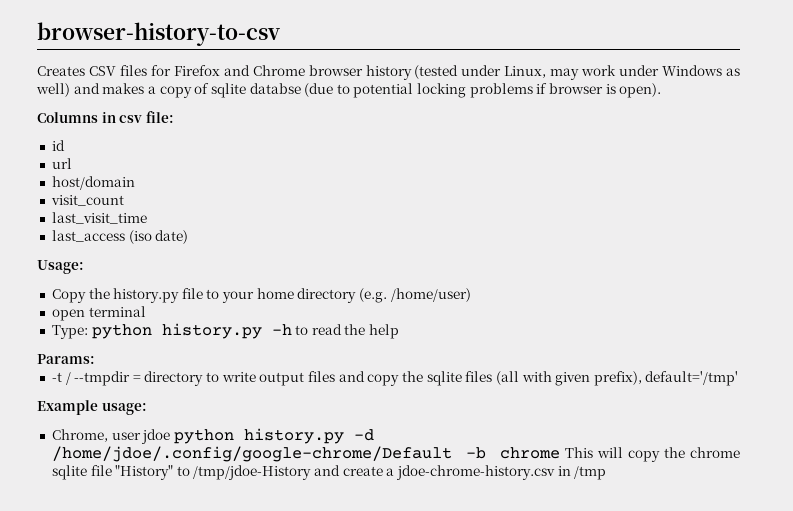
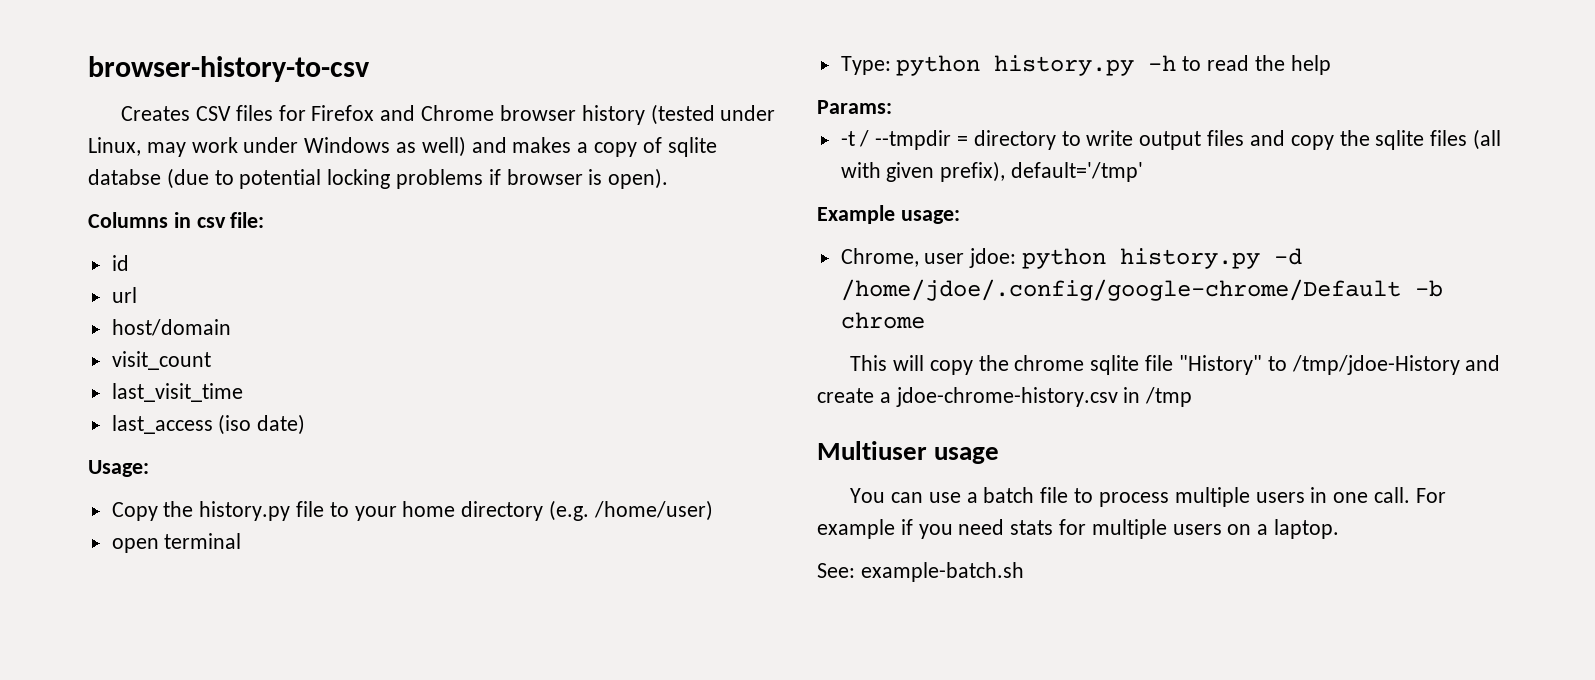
- Chrome, user jdoe python history.py -d /home/jdoe/.config/google-chrome/Default -b chrome This will copy the chrome sqlite file "History" to /tmp/jdoe-History and create a jdoe-chrome-history.csv in /tmp
+ Chrome, user jdoe: python history.py -d /home/jdoe/.config/google-chrome/Default -b chrome
+ This will copy the chrome sqlite file "History" to /tmp/jdoe-History and create a jdoe-chrome-history.csv in /tmp
+ Multiuser usage
+ You can use a batch file to process multiple users in one call. For example if you need stats for multiple users on a laptop.
+ See: example-batch.sh

